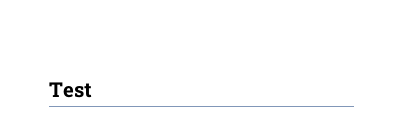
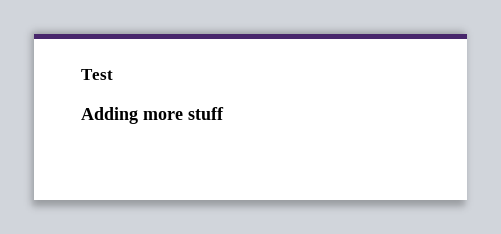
+ Adding more stuff

